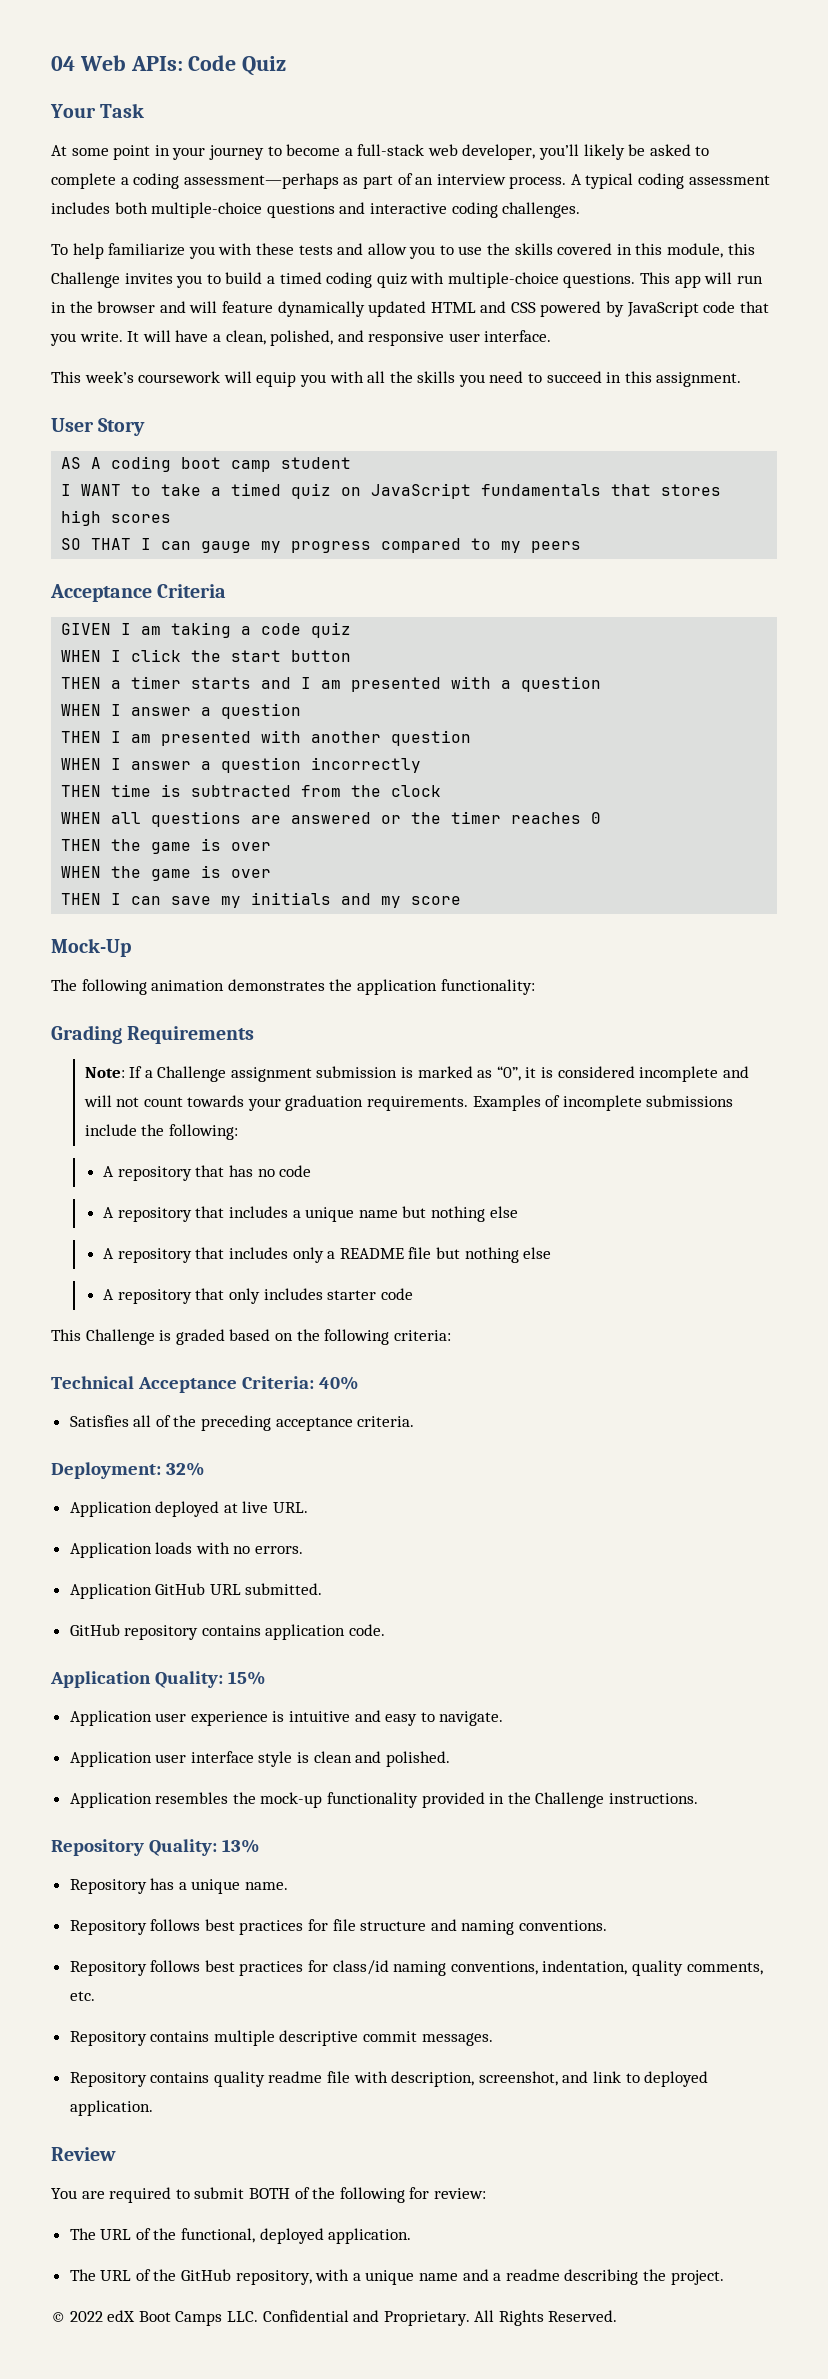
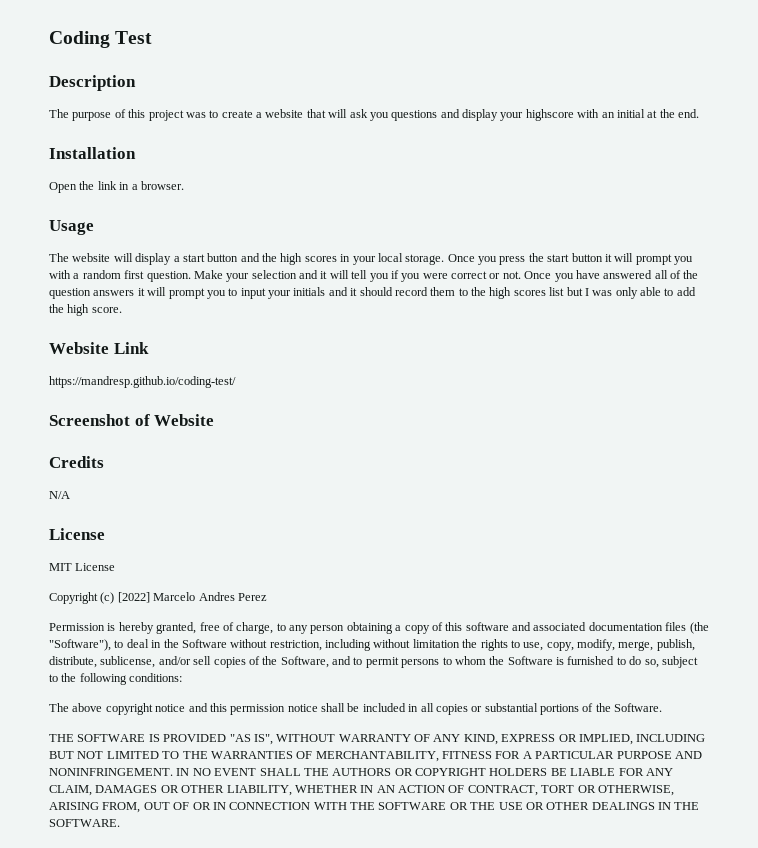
- 04 Web APIs: Code Quiz
- Your Task
- At some point in your journey to become a full-stack web developer, you’ll likely be asked to complete a coding assessment—perhaps as part of an interview process. A typical coding assessment includes both multiple-choice questions and interactive coding challenges.
- To help familiarize you with these tests and allow you to use the skills covered in this module, this Challenge invites you to build a timed coding quiz with multiple-choice questions. This app will run in the browser and will feature dynamically updated HTML and CSS powered by JavaScript code that you write. It will have a clean, polished, and responsive user interface.
- This week’s coursework will equip you with all the skills you need to succeed in this assignment.
- User Story
- AS A coding boot camp student
- I WANT to take a timed quiz on JavaScript fundamentals that stores high scores
- SO THAT I can gauge my progress compared to my peers
- Acceptance Criteria
- GIVEN I am taking a code quiz
- WHEN I click the start button
- THEN a timer starts and I am presented with a question
- WHEN I answer a question
- THEN I am presented with another question
- WHEN I answer a question incorrectly
- THEN time is subtracted from the clock
- WHEN all questions are answered or the timer reaches 0
- THEN the game is over
- WHEN the game is over
- THEN I can save my initials and my score
- Mock-Up
- The following animation demonstrates the application functionality:
- Grading Requirements
- Note: If a Challenge assignment submission is marked as “0”, it is considered incomplete and will not count towards your graduation requirements. Examples of incomplete submissions include the following:
- A repository that has no code
- A repository that includes a unique name but nothing else
- A repository that includes only a README file but nothing else
- A repository that only includes starter code
- This Challenge is graded based on the following criteria:
- Technical Acceptance Criteria: 40%
- Satisfies all of the preceding acceptance criteria.
- Deployment: 32%
- Application deployed at live URL.
- Application loads with no errors.
- Application GitHub URL submitted.
- GitHub repository contains application code.
- Application Quality: 15%
- Application user experience is intuitive and easy to navigate.
- Application user interface style is clean and polished.
- Application resembles the mock-up functionality provided in the Challenge instructions.
- Repository Quality: 13%
- Repository has a unique name.
- Repository follows best practices for file structure and naming conventions.
- Repository follows best practices for class/id naming conventions, indentation, quality comments, etc.
- Repository contains multiple descriptive commit messages.
- Repository contains quality readme file with description, screenshot, and link to deployed application.
- Review
- You are required to submit BOTH of the following for review:
- The URL of the functional, deployed application.
- The URL of the GitHub repository, with a unique name and a readme describing the project.
- © 2022 edX Boot Camps LLC. Confidential and Proprietary. All Rights Reserved.
+ Coding Test
+ Description
+ The purpose of this project was to create a website that will ask you questions and display your highscore with an initial at the end.
+ Installation
+ Open the link in a browser.
+ Usage
+ The website will display a start button and the high scores in your local storage. Once you press the start button it will prompt you with a random first question. Make your selection and it will tell you if you were correct or not. Once you have answered all of the question answers it will prompt you to input your initials and it should record them to the high scores list but I was only able to add the high score.
+ Website Link
+ https://mandresp.github.io/coding-test/
+ Screenshot of Website
+ Credits
+ N/A
+ License
+ MIT License
+ Copyright (c) [2022] Marcelo Andres Perez
+ Permission is hereby granted, free of charge, to any person obtaining a copy of this software and associated documentation files (the "Software"), to deal in the Software without restriction, including without limitation the rights to use, copy, modify, merge, publish, distribute, sublicense, and/or sell copies of the Software, and to permit persons to whom the Software is furnished to do so, subject to the following conditions:
+ The above copyright notice and this permission notice shall be included in all copies or substantial portions of the Software.
+ THE SOFTWARE IS PROVIDED "AS IS", WITHOUT WARRANTY OF ANY KIND, EXPRESS OR IMPLIED, INCLUDING BUT NOT LIMITED TO THE WARRANTIES OF MERCHANTABILITY, FITNESS FOR A PARTICULAR PURPOSE AND NONINFRINGEMENT. IN NO EVENT SHALL THE AUTHORS OR COPYRIGHT HOLDERS BE LIABLE FOR ANY CLAIM, DAMAGES OR OTHER LIABILITY, WHETHER IN AN ACTION OF CONTRACT, TORT OR OTHERWISE, ARISING FROM, OUT OF OR IN CONNECTION WITH THE SOFTWARE OR THE USE OR OTHER DEALINGS IN THE SOFTWARE.

